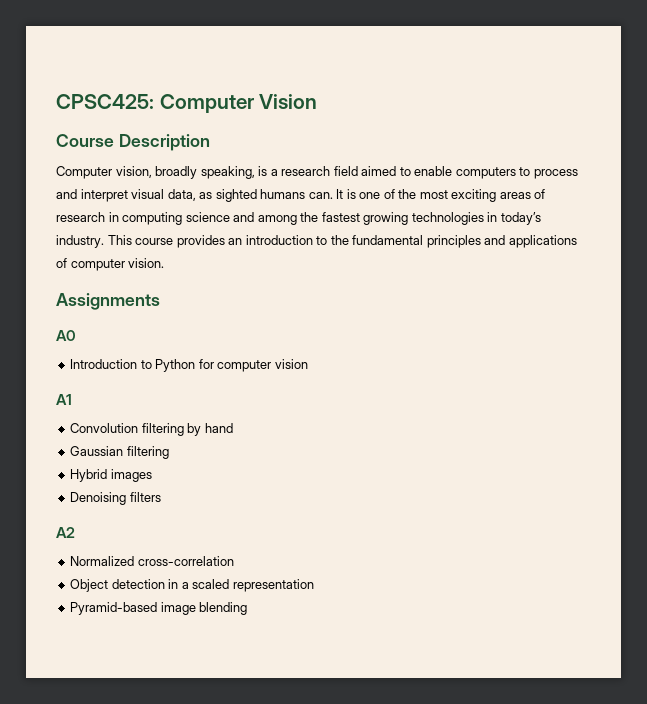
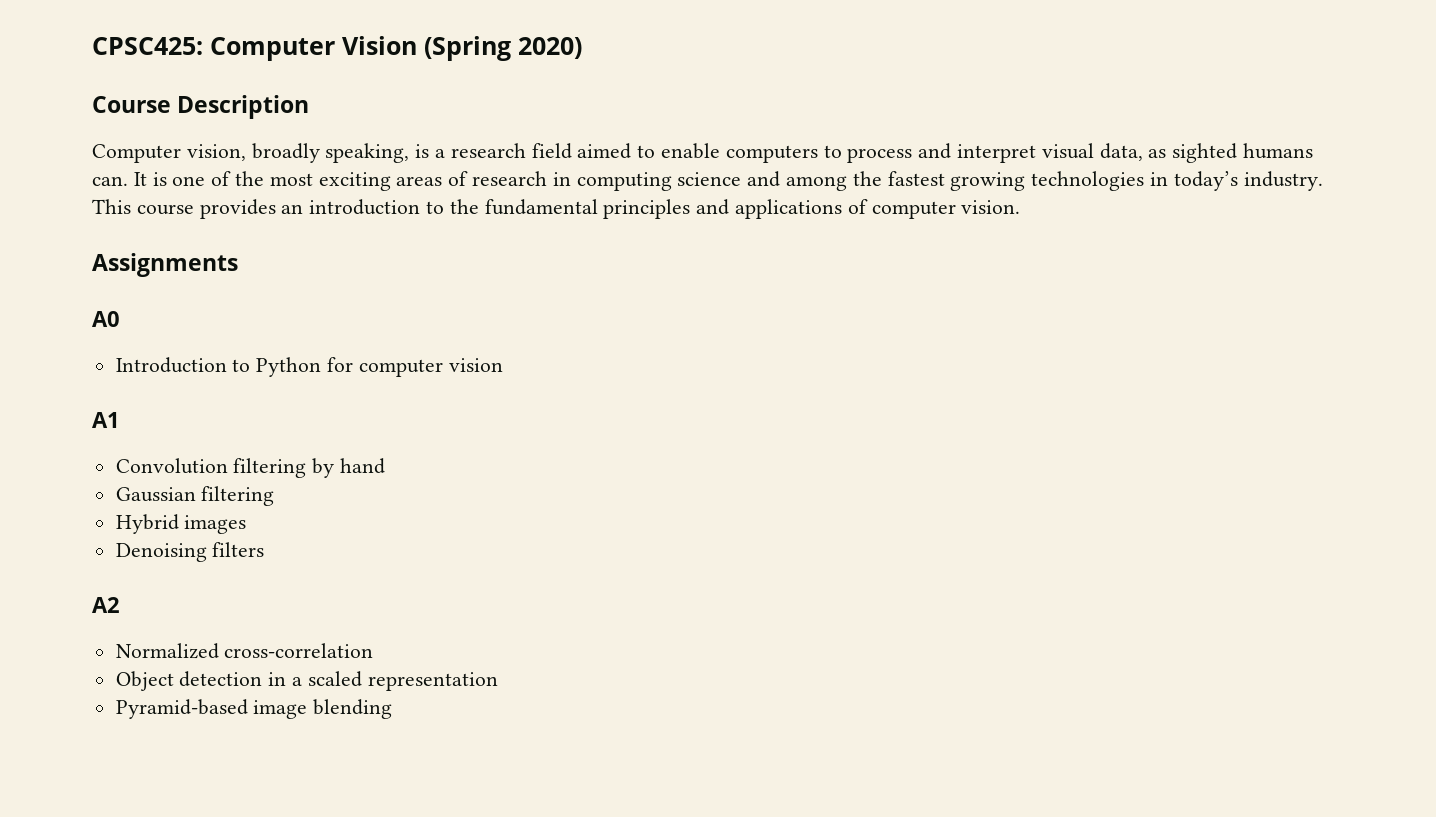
- CPSC425: Computer Vision
+ CPSC425: Computer Vision (Spring 2020)

